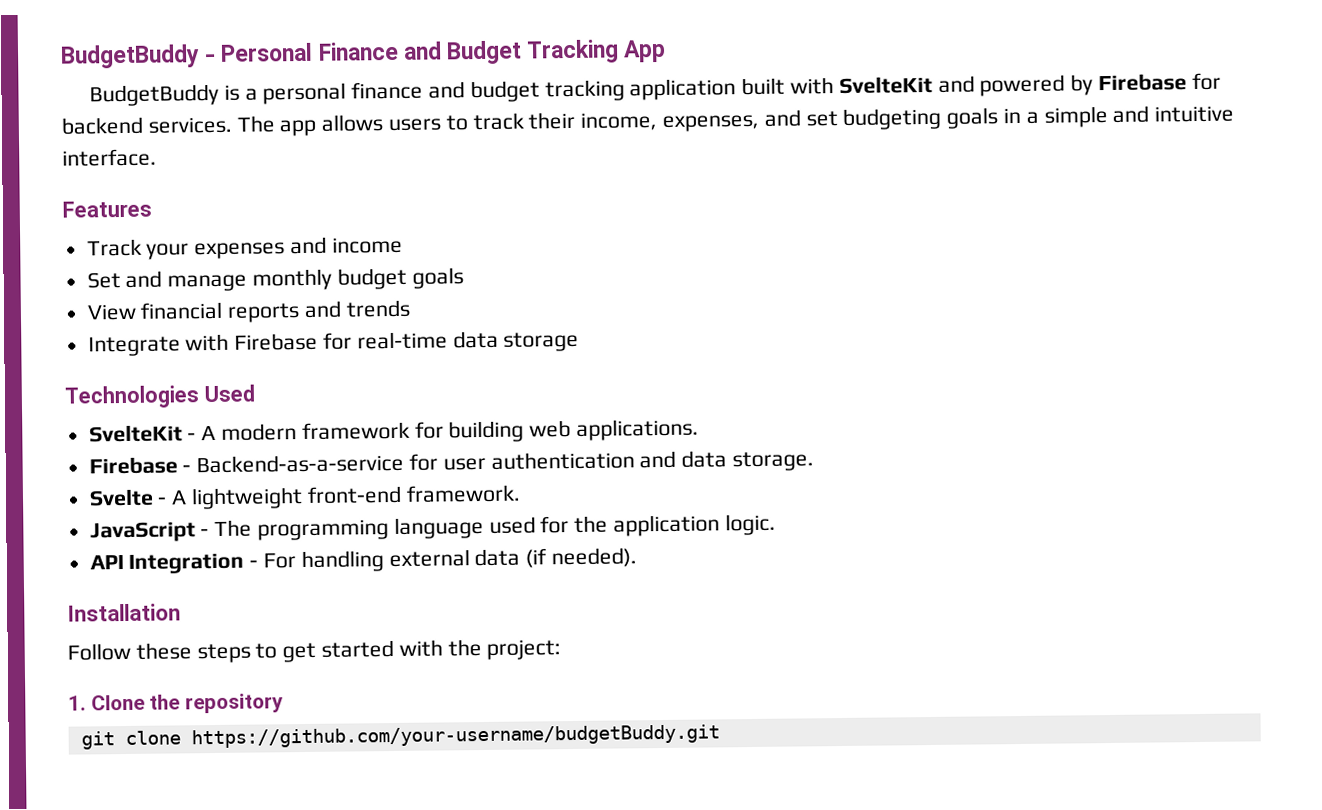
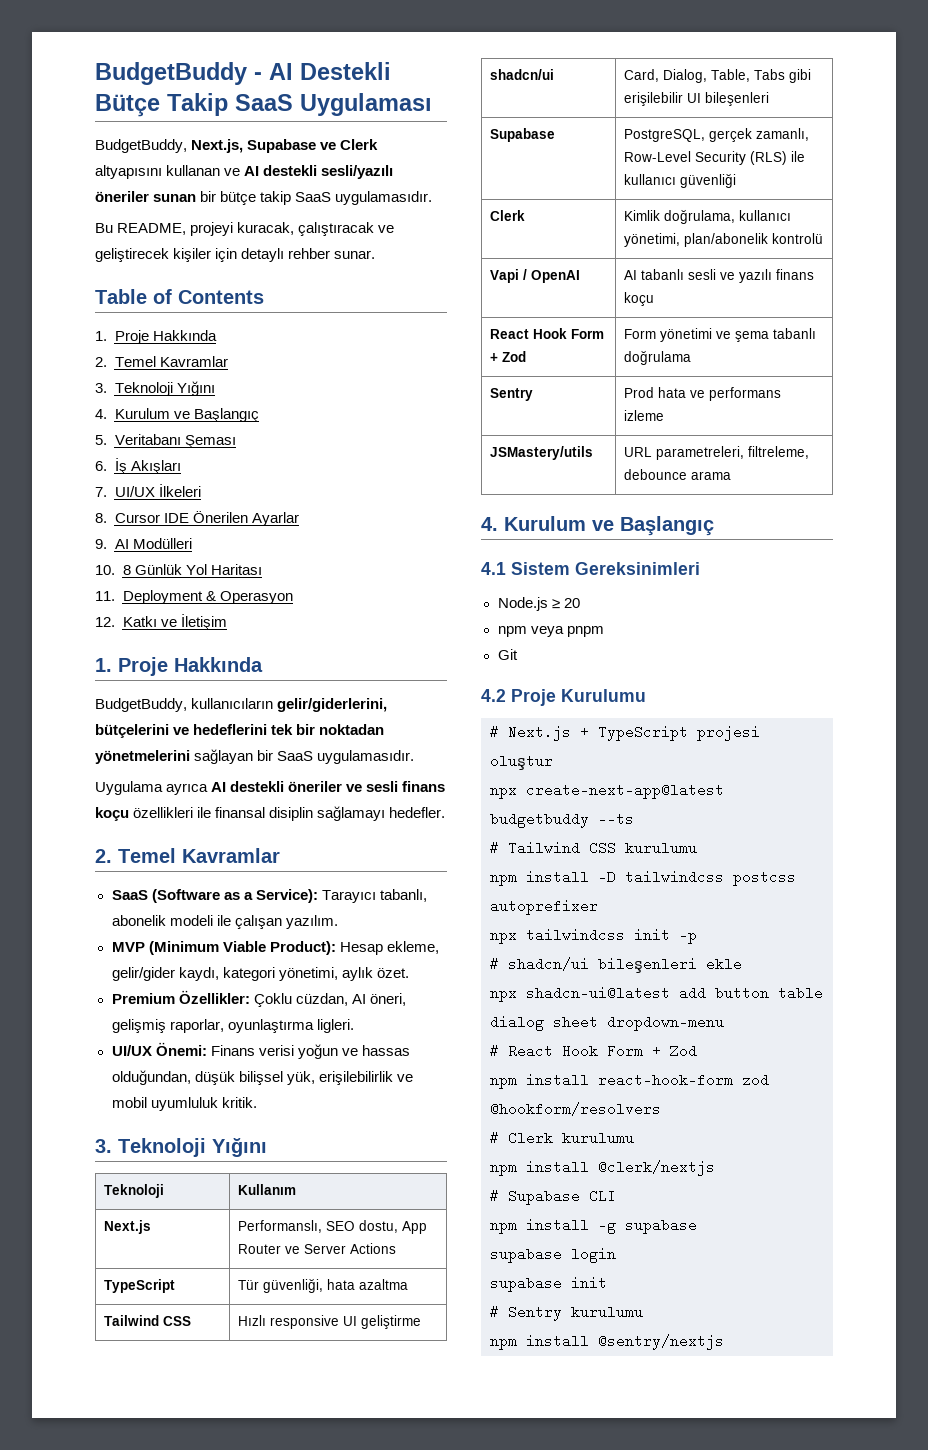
- BudgetBuddy - Personal Finance and Budget Tracking App
- BudgetBuddy is a personal finance and budget tracking application built with SvelteKit and powered by Firebase for backend services. The app allows users to track their income, expenses, and set budgeting goals in a simple and intuitive interface.
- Features
- Track your expenses and income
- Set and manage monthly budget goals
- View financial reports and trends
- Integrate with Firebase for real-time data storage
- Technologies Used
- SvelteKit - A modern framework for building web applications.
- Firebase - Backend-as-a-service for user authentication and data storage.
- Svelte - A lightweight front-end framework.
- JavaScript - The programming language used for the application logic.
- API Integration - For handling external data (if needed).
- Installation
- Follow these steps to get started with the project:
- 1. Clone the repository
- git clone https://github.com/your-username/budgetBuddy.git
+ BudgetBuddy - AI Destekli Bütçe Takip SaaS Uygulaması
+ BudgetBuddy, Next.js, Supabase ve Clerk altyapısını kullanan ve AI destekli sesli/yazılı öneriler sunan bir bütçe takip SaaS uygulamasıdır.
+ Bu README, projeyi kuracak, çalıştıracak ve geliştirecek kişiler için detaylı rehber sunar.
+ Table of Contents
+ 1. Proje Hakkında
+ 2. Temel Kavramlar
+ 3. Teknoloji Yığını
+ 4. Kurulum ve Başlangıç
+ 5. Veritabanı Şeması
+ 6. İş Akışları
+ 7. UI/UX İlkeleri
+ 8. Cursor IDE Önerilen Ayarlar
+ 9. AI Modülleri
+ 10. 8 Günlük Yol Haritası
+ 11. Deployment & Operasyon
+ 12. Katkı ve İletişim
+ 1. Proje Hakkında
+ BudgetBuddy, kullanıcıların gelir/giderlerini, bütçelerini ve hedeflerini tek bir noktadan yönetmelerini sağlayan bir SaaS uygulamasıdır.
+ Uygulama ayrıca AI destekli öneriler ve sesli finans koçu özellikleri ile finansal disiplin sağlamayı hedefler.
+ 2. Temel Kavramlar
+ SaaS (Software as a Service): Tarayıcı tabanlı, abonelik modeli ile çalışan yazılım.
+ MVP (Minimum Viable Product): Hesap ekleme, gelir/gider kaydı, kategori yönetimi, aylık özet.
+ Premium Özellikler: Çoklu cüzdan, AI öneri, gelişmiş raporlar, oyunlaştırma ligleri.
+ UI/UX Önemi: Finans verisi yoğun ve hassas olduğundan, düşük bilişsel yük, erişilebilirlik ve mobil uyumluluk kritik.
+ 3. Teknoloji Yığını
+ Teknoloji | Kullanım
+ Next.js | Performanslı, SEO dostu, App Router ve Server Actions
+ TypeScript | Tür güvenliği, hata azaltma
+ Tailwind CSS | Hızlı responsive UI geliştirme
+ shadcn/ui | Card, Dialog, Table, Tabs gibi erişilebilir UI bileşenleri
+ Supabase | PostgreSQL, gerçek zamanlı, Row-Level Security (RLS) ile kullanıcı güvenliği
+ Clerk | Kimlik doğrulama, kullanıcı yönetimi, plan/abonelik kontrolü
+ Vapi / OpenAI | AI tabanlı sesli ve yazılı finans koçu
+ React Hook Form + Zod | Form yönetimi ve şema tabanlı doğrulama
+ Sentry | Prod hata ve performans izleme
+ JSMastery/utils | URL parametreleri, filtreleme, debounce arama
+ 4. Kurulum ve Başlangıç
+ 4.1 Sistem Gereksinimleri
+ Node.js ≥ 20
+ npm veya pnpm
+ Git
+ 4.2 Proje Kurulumu
+ # Next.js + TypeScript projesi oluştur
+ npx create-next-app@latest budgetbuddy --ts
+ # Tailwind CSS kurulumu
+ npm install -D tailwindcss postcss autoprefixer
+ npx tailwindcss init -p
+ # shadcn/ui bileşenleri ekle
+ npx shadcn-ui@latest add button table dialog sheet dropdown-menu
+ # React Hook Form + Zod
+ npm install react-hook-form zod @hookform/resolvers
+ # Clerk kurulumu
+ npm install @clerk/nextjs
+ # Supabase CLI
+ npm install -g supabase
+ supabase login
+ supabase init
+ # Sentry kurulumu
+ npm install @sentry/nextjs

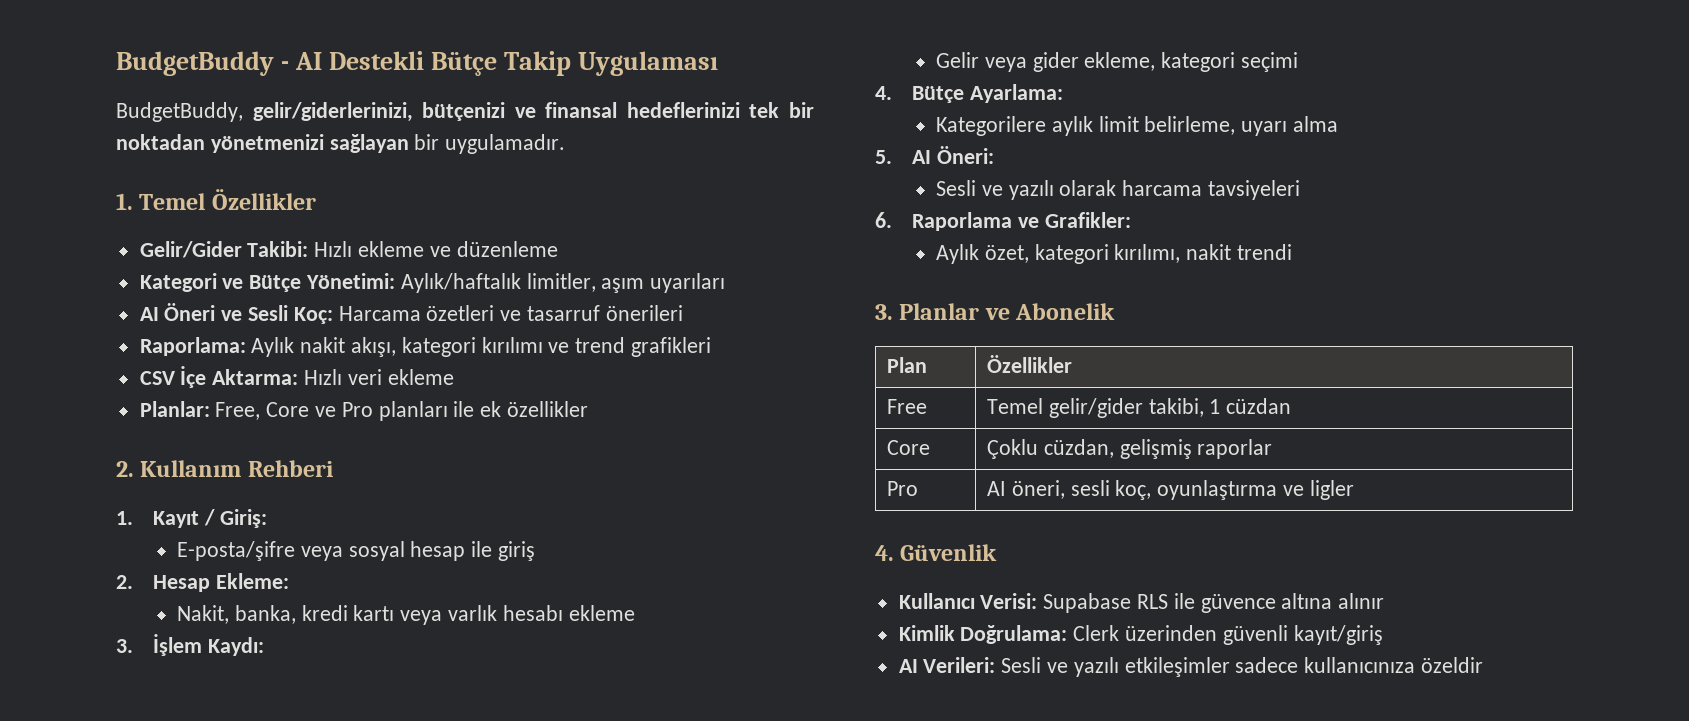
- BudgetBuddy - AI Destekli Bütçe Takip SaaS Uygulaması
+ BudgetBuddy - AI Destekli Bütçe Takip Uygulaması
- BudgetBuddy, Next.js, Supabase ve Clerk altyapısını kullanan ve AI destekli sesli/yazılı öneriler sunan bir bütçe takip SaaS uygulamasıdır.
- Bu README, projeyi kuracak, çalıştıracak ve geliştirecek kişiler için detaylı rehber sunar.
- Table of Contents
- 1. Proje Hakkında
- 2. Temel Kavramlar
- 3. Teknoloji Yığını
- 4. Kurulum ve Başlangıç
- 5. Veritabanı Şeması
- 6. İş Akışları
- 7. UI/UX İlkeleri
- 8. Cursor IDE Önerilen Ayarlar
- 9. AI Modülleri
- 10. 8 Günlük Yol Haritası
- 11. Deployment & Operasyon
- 12. Katkı ve İletişim
- 1. Proje Hakkında
- BudgetBuddy, kullanıcıların gelir/giderlerini, bütçelerini ve hedeflerini tek bir noktadan yönetmelerini sağlayan bir SaaS uygulamasıdır.
- Uygulama ayrıca AI destekli öneriler ve sesli finans koçu özellikleri ile finansal disiplin sağlamayı hedefler.
- 2. Temel Kavramlar
- SaaS (Software as a Service): Tarayıcı tabanlı, abonelik modeli ile çalışan yazılım.
- MVP (Minimum Viable Product): Hesap ekleme, gelir/gider kaydı, kategori yönetimi, aylık özet.
- Premium Özellikler: Çoklu cüzdan, AI öneri, gelişmiş raporlar, oyunlaştırma ligleri.
- UI/UX Önemi: Finans verisi yoğun ve hassas olduğundan, düşük bilişsel yük, erişilebilirlik ve mobil uyumluluk kritik.
- 3. Teknoloji Yığını
- Teknoloji | Kullanım
- Next.js | Performanslı, SEO dostu, App Router ve Server Actions
- TypeScript | Tür güvenliği, hata azaltma
- Tailwind CSS | Hızlı responsive UI geliştirme
- shadcn/ui | Card, Dialog, Table, Tabs gibi erişilebilir UI bileşenleri
- Supabase | PostgreSQL, gerçek zamanlı, Row-Level Security (RLS) ile kullanıcı güvenliği
- Clerk | Kimlik doğrulama, kullanıcı yönetimi, plan/abonelik kontrolü
- Vapi / OpenAI | AI tabanlı sesli ve yazılı finans koçu
- React Hook Form + Zod | Form yönetimi ve şema tabanlı doğrulama
- Sentry | Prod hata ve performans izleme
- JSMastery/utils | URL parametreleri, filtreleme, debounce arama
- 4. Kurulum ve Başlangıç
- 4.1 Sistem Gereksinimleri
- Node.js ≥ 20
- npm veya pnpm
- Git
- 4.2 Proje Kurulumu
- # Next.js + TypeScript projesi oluştur
- npx create-next-app@latest budgetbuddy --ts
- # Tailwind CSS kurulumu
- npm install -D tailwindcss postcss autoprefixer
- npx tailwindcss init -p
- # shadcn/ui bileşenleri ekle
- npx shadcn-ui@latest add button table dialog sheet dropdown-menu
- # React Hook Form + Zod
- npm install react-hook-form zod @hookform/resolvers
- # Clerk kurulumu
- npm install @clerk/nextjs
- # Supabase CLI
- npm install -g supabase
- supabase login
- supabase init
- # Sentry kurulumu
- npm install @sentry/nextjs
+ BudgetBuddy, gelir/giderlerinizi, bütçenizi ve finansal hedeflerinizi tek bir noktadan yönetmenizi sağlayan bir uygulamadır.
+ 1. Temel Özellikler
+ Gelir/Gider Takibi: Hızlı ekleme ve düzenleme
+ Kategori ve Bütçe Yönetimi: Aylık/haftalık limitler, aşım uyarıları
+ AI Öneri ve Sesli Koç: Harcama özetleri ve tasarruf önerileri
+ Raporlama: Aylık nakit akışı, kategori kırılımı ve trend grafikleri
+ CSV İçe Aktarma: Hızlı veri ekleme
+ Planlar: Free, Core ve Pro planları ile ek özellikler
+ 2. Kullanım Rehberi
+ 1. Kayıt / Giriş:
+ E-posta/şifre veya sosyal hesap ile giriş
+ 2. Hesap Ekleme:
+ Nakit, banka, kredi kartı veya varlık hesabı ekleme
+ 3. İşlem Kaydı:
+ Gelir veya gider ekleme, kategori seçimi
+ 4. Bütçe Ayarlama:
+ Kategorilere aylık limit belirleme, uyarı alma
+ 5. AI Öneri:
+ Sesli ve yazılı olarak harcama tavsiyeleri
+ 6. Raporlama ve Grafikler:
+ Aylık özet, kategori kırılımı, nakit trendi
+ 3. Planlar ve Abonelik
+ Plan | Özellikler
+ Free | Temel gelir/gider takibi, 1 cüzdan
+ Core | Çoklu cüzdan, gelişmiş raporlar
+ Pro | AI öneri, sesli koç, oyunlaştırma ve ligler
+ 4. Güvenlik
+ Kullanıcı Verisi: Supabase RLS ile güvence altına alınır
+ Kimlik Doğrulama: Clerk üzerinden güvenli kayıt/giriş
+ AI Verileri: Sesli ve yazılı etkileşimler sadece kullanıcınıza özeldir

